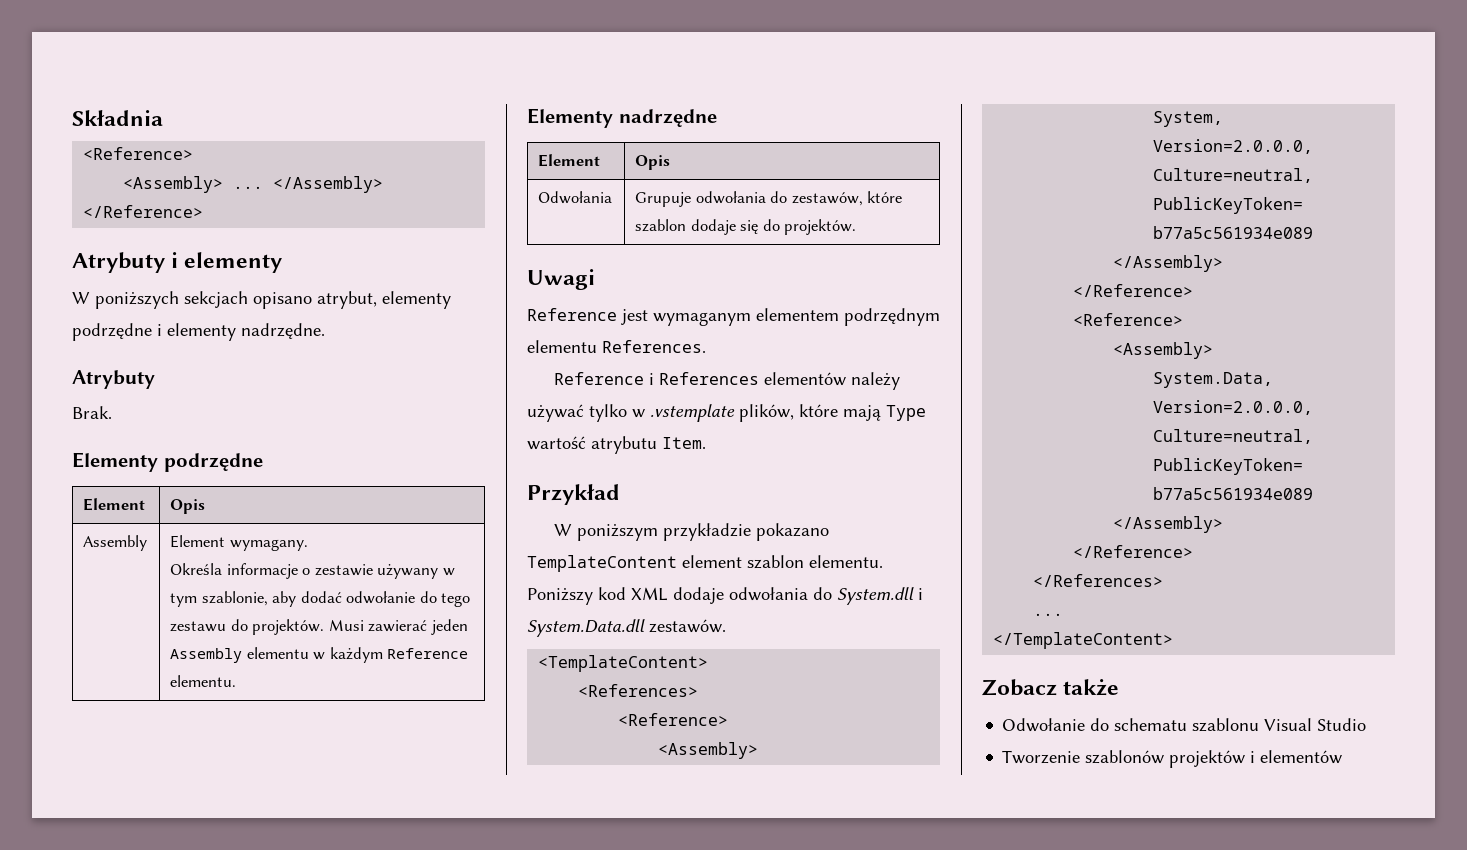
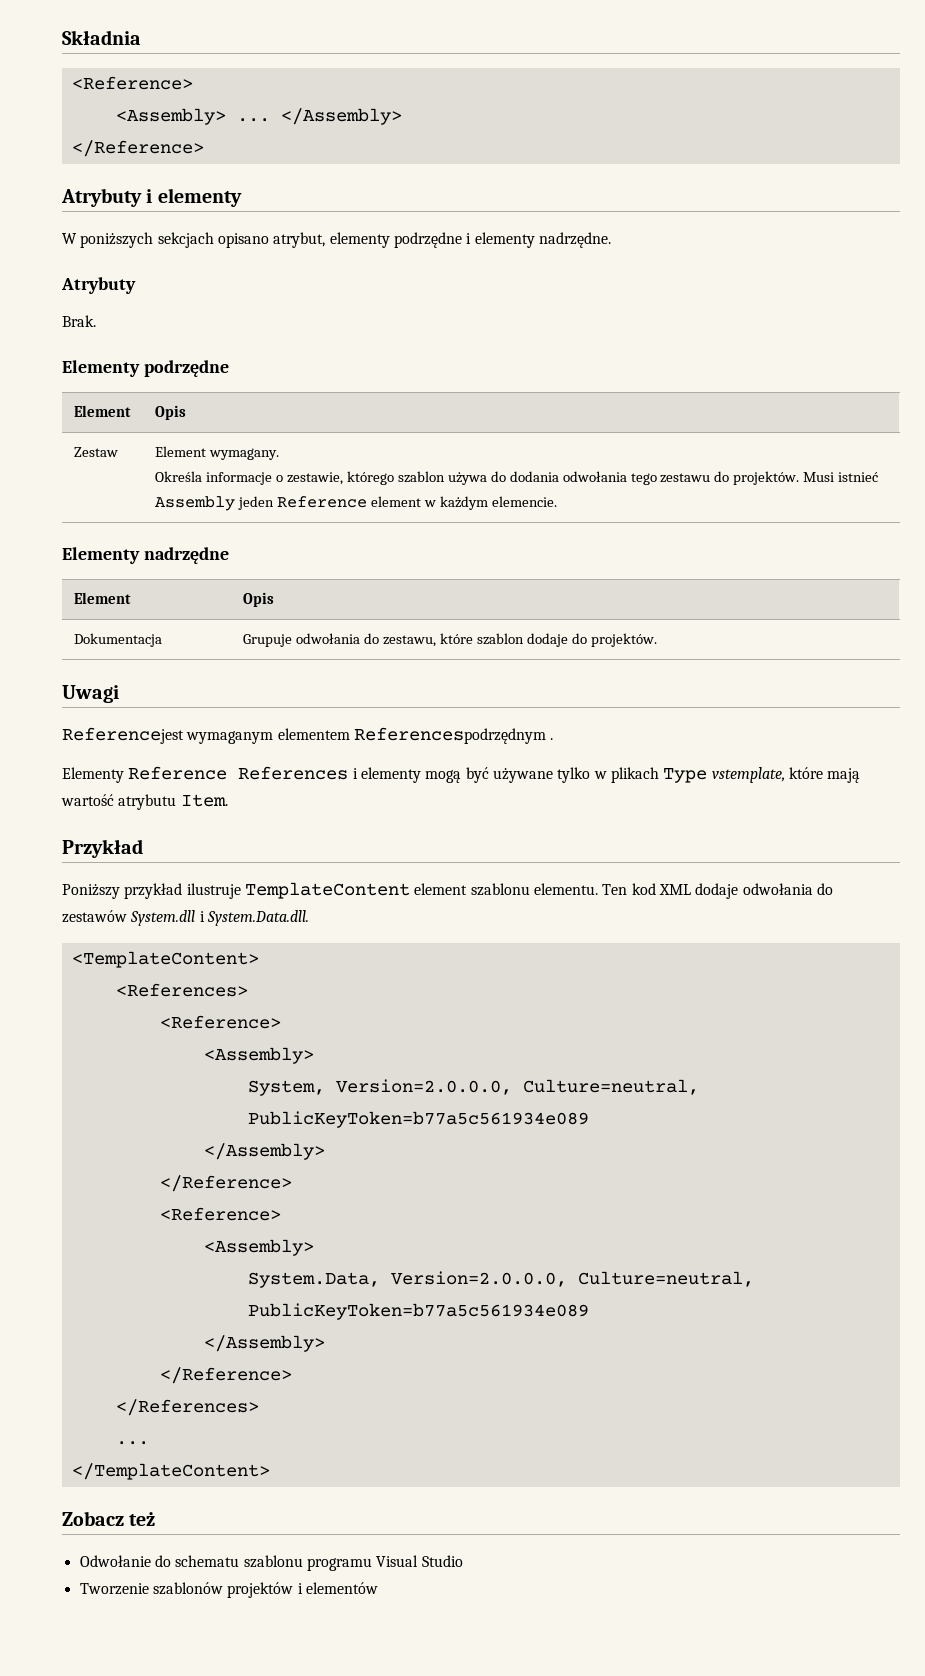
- Assembly | Element wymagany.
- Określa informacje o zestawie używany w tym szablonie, aby dodać odwołanie do tego zestawu do projektów. Musi zawierać jeden Assembly elementu w każdym Reference elementu.
+ Zestaw | Element wymagany.
+ Określa informacje o zestawie, którego szablon używa do dodania odwołania tego zestawu do projektów. Musi istnieć Assembly jeden Reference element w każdym elemencie.
- Odwołania | Grupuje odwołania do zestawów, które szablon dodaje się do projektów.
+ Dokumentacja | Grupuje odwołania do zestawu, które szablon dodaje do projektów.
- Reference jest wymaganym elementem podrzędnym elementu References.
- Reference i References elementów należy używać tylko w .vstemplate plików, które mają Type wartość atrybutu Item.
+ Referencejest wymaganym elementem Referencespodrzędnym .
+ Elementy Reference References i elementy mogą być używane tylko w plikach Type vstemplate, które mają wartość atrybutu Item.
- W poniższym przykładzie pokazano TemplateContent element szablon elementu. Poniższy kod XML dodaje odwołania do System.dll i System.Data.dll zestawów.
+ Poniższy przykład ilustruje TemplateContent element szablonu elementu. Ten kod XML dodaje odwołania do zestawów System.dll i System.Data.dll.
- Zobacz także
+ Zobacz też
- Odwołanie do schematu szablonu Visual Studio
+ Odwołanie do schematu szablonu programu Visual Studio

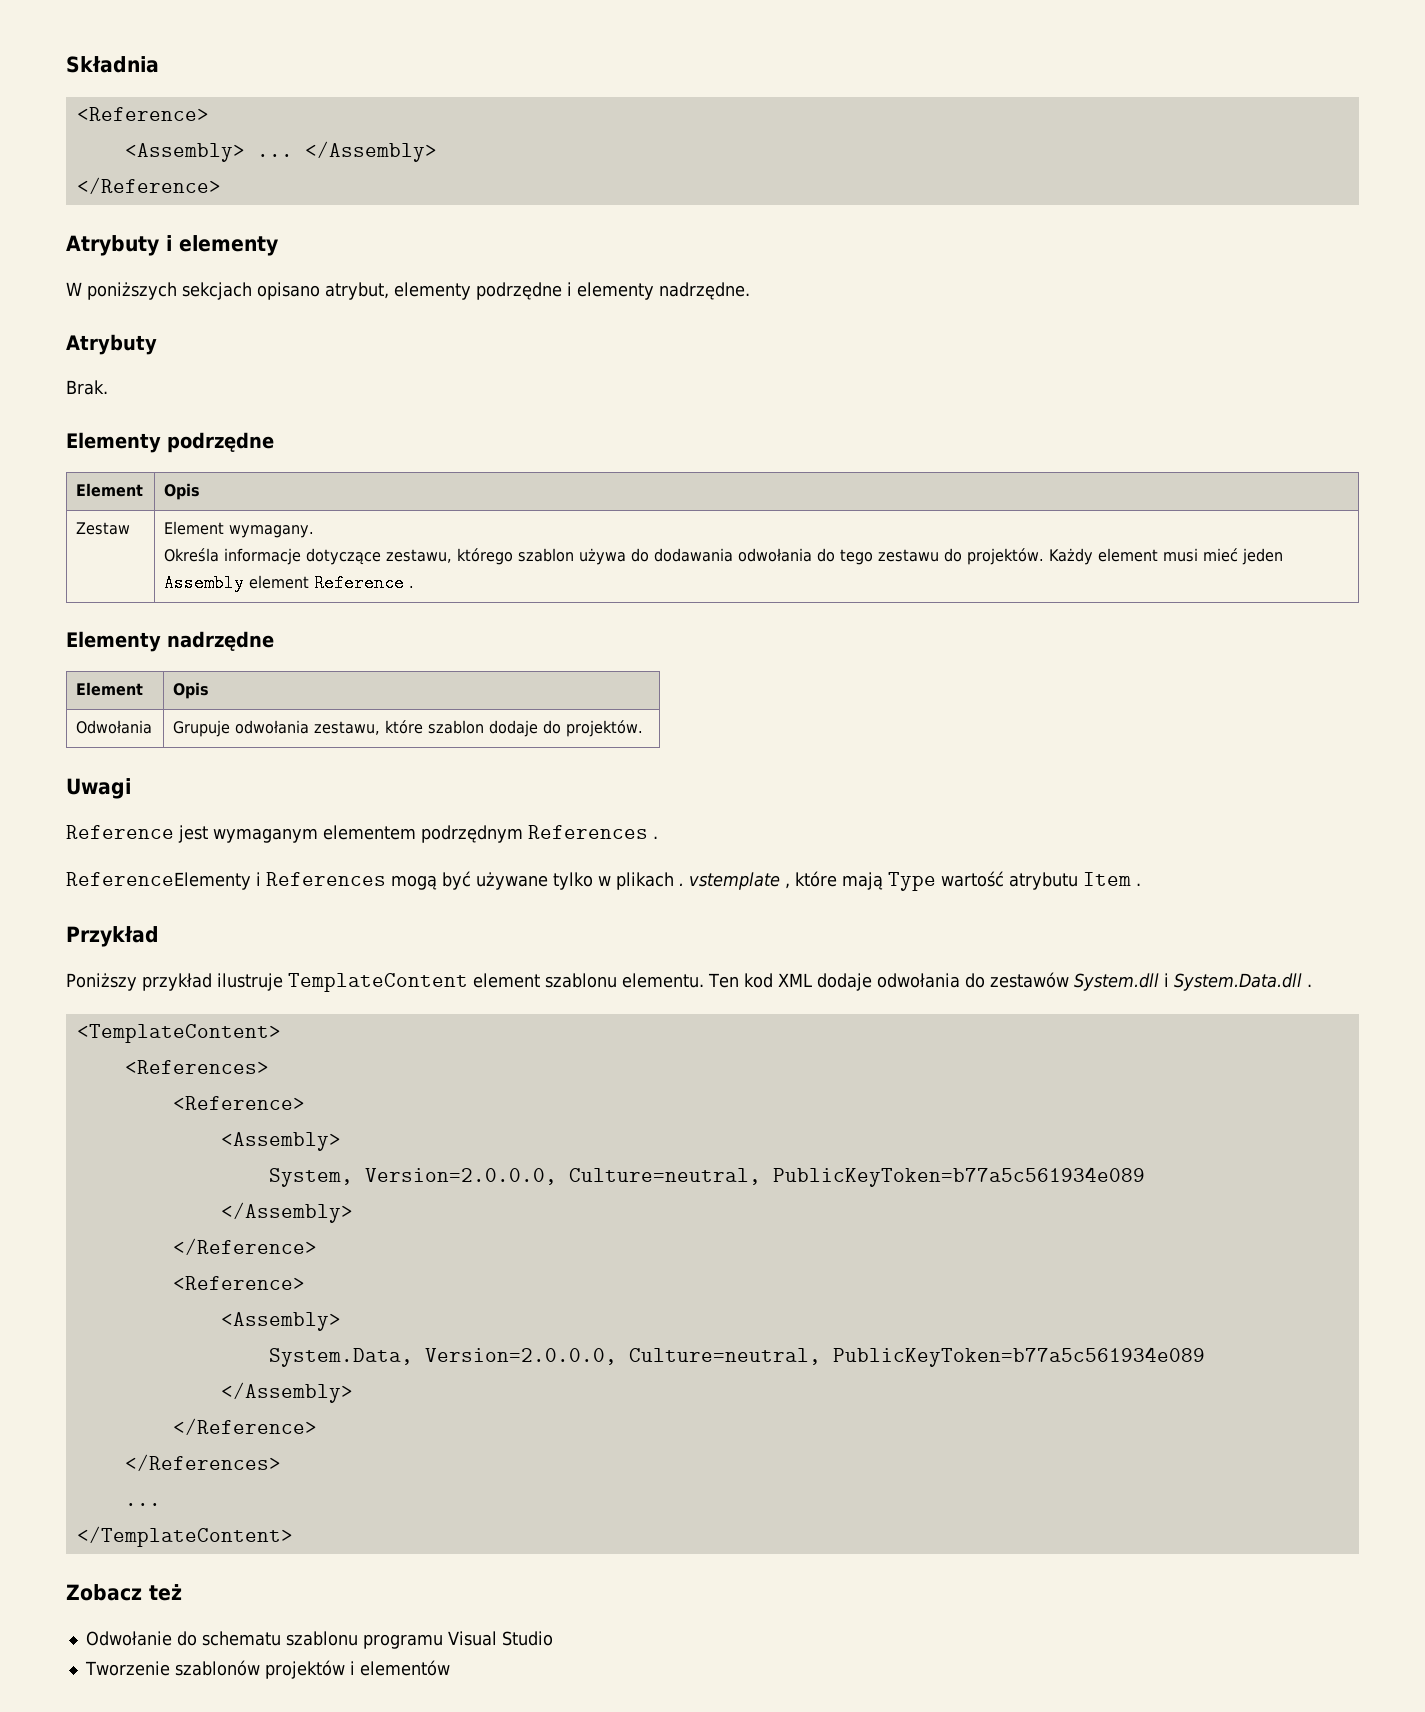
  Zestaw | Element wymagany.
- Określa informacje o zestawie, którego szablon używa do dodania odwołania tego zestawu do projektów. Musi istnieć Assembly jeden Reference element w każdym elemencie.
+ Określa informacje dotyczące zestawu, którego szablon używa do dodawania odwołania do tego zestawu do projektów. Każdy element musi mieć jeden Assembly element Reference .
- Dokumentacja | Grupuje odwołania do zestawu, które szablon dodaje do projektów.
+ Odwołania | Grupuje odwołania zestawu, które szablon dodaje do projektów.
- Referencejest wymaganym elementem Referencespodrzędnym .
- Elementy Reference References i elementy mogą być używane tylko w plikach Type vstemplate, które mają wartość atrybutu Item.
+ Reference jest wymaganym elementem podrzędnym References .
+ ReferenceElementy i References mogą być używane tylko w plikach . vstemplate , które mają Type wartość atrybutu Item .
- Ten kod XML dodaje odwołania do zestawów System.dll i System.Data.dll.
+ Ten kod XML dodaje odwołania do zestawów System.dll i System.Data.dll .

